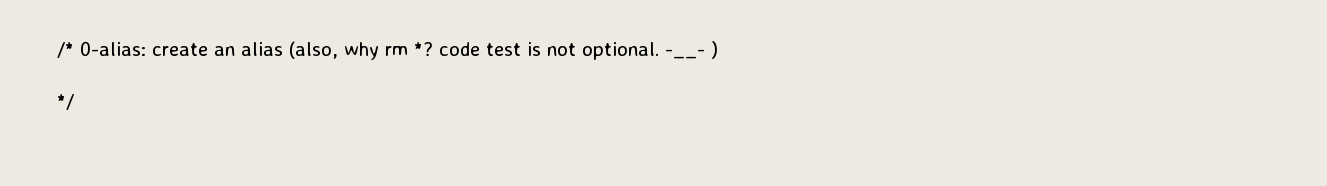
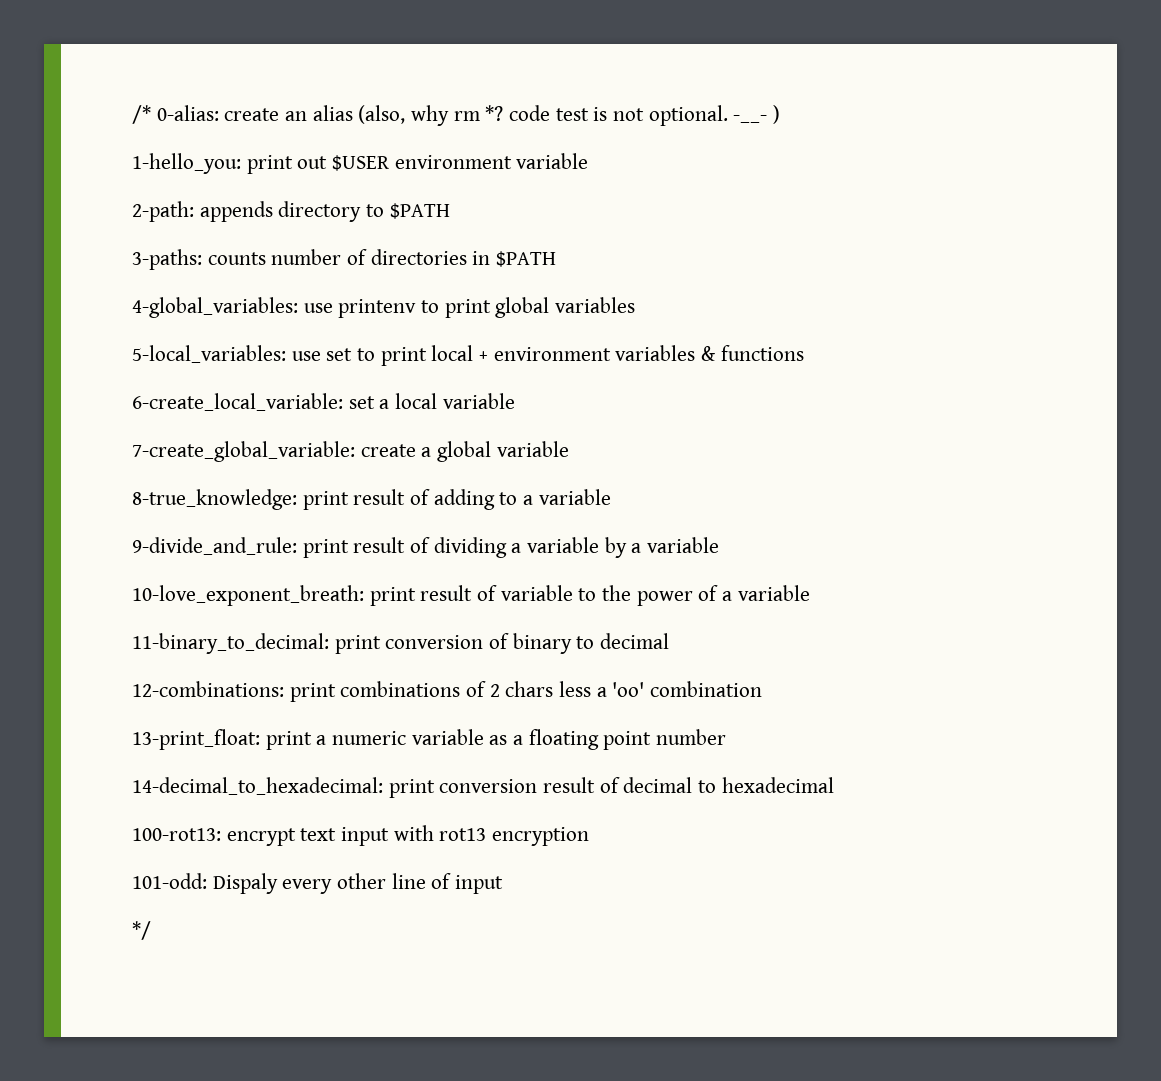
+ 1-hello_you: print out $USER environment variable
+ 2-path: appends directory to $PATH
+ 3-paths: counts number of directories in $PATH
+ 4-global_variables: use printenv to print global variables
+ 5-local_variables: use set to print local + environment variables & functions
+ 6-create_local_variable: set a local variable
+ 7-create_global_variable: create a global variable
+ 8-true_knowledge: print result of adding to a variable
+ 9-divide_and_rule: print result of dividing a variable by a variable
+ 10-love_exponent_breath: print result of variable to the power of a variable
+ 11-binary_to_decimal: print conversion of binary to decimal
+ 12-combinations: print combinations of 2 chars less a 'oo' combination
+ 13-print_float: print a numeric variable as a floating point number
+ 14-decimal_to_hexadecimal: print conversion result of decimal to hexadecimal
+ 100-rot13: encrypt text input with rot13 encryption
+ 101-odd: Dispaly every other line of input

